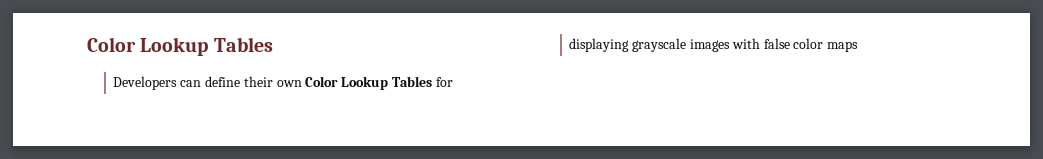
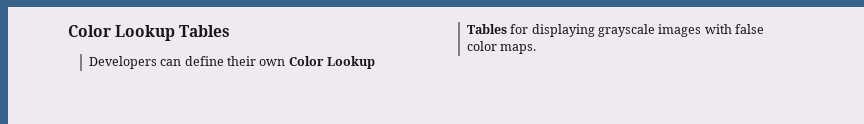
- Developers can define their own Color Lookup Tables for displaying grayscale images with false color maps
+ Developers can define their own Color Lookup Tables for displaying grayscale images with false color maps.

